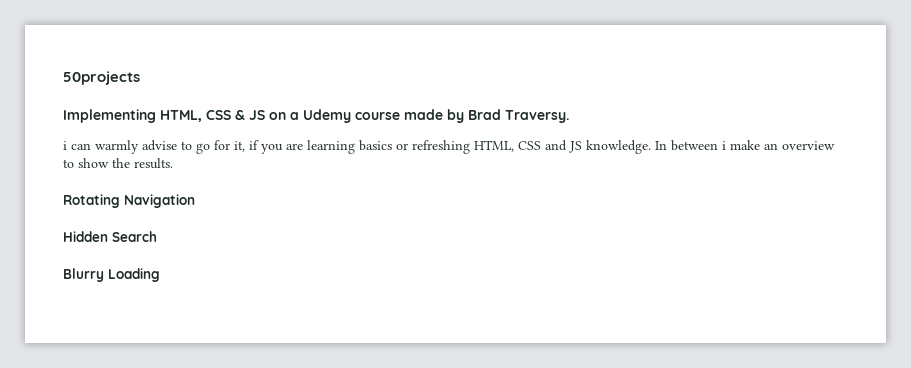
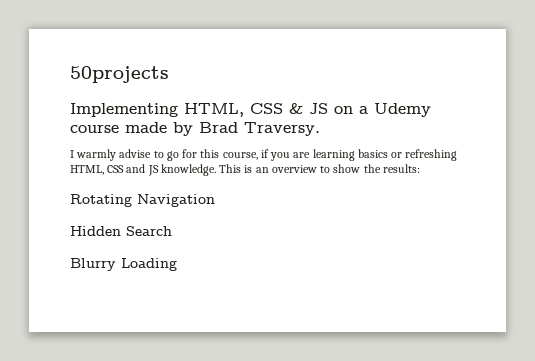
- i can warmly advise to go for it, if you are learning basics or refreshing HTML, CSS and JS knowledge.
+ I warmly advise to go for this course, if you are learning basics or refreshing HTML, CSS and JS knowledge.
- In between i make an overview to show the results.
+ This is an overview to show the results:

